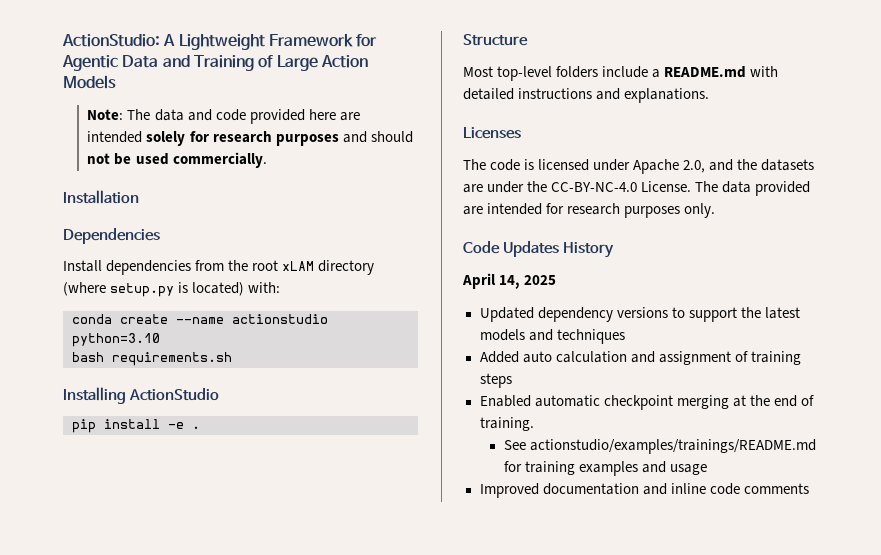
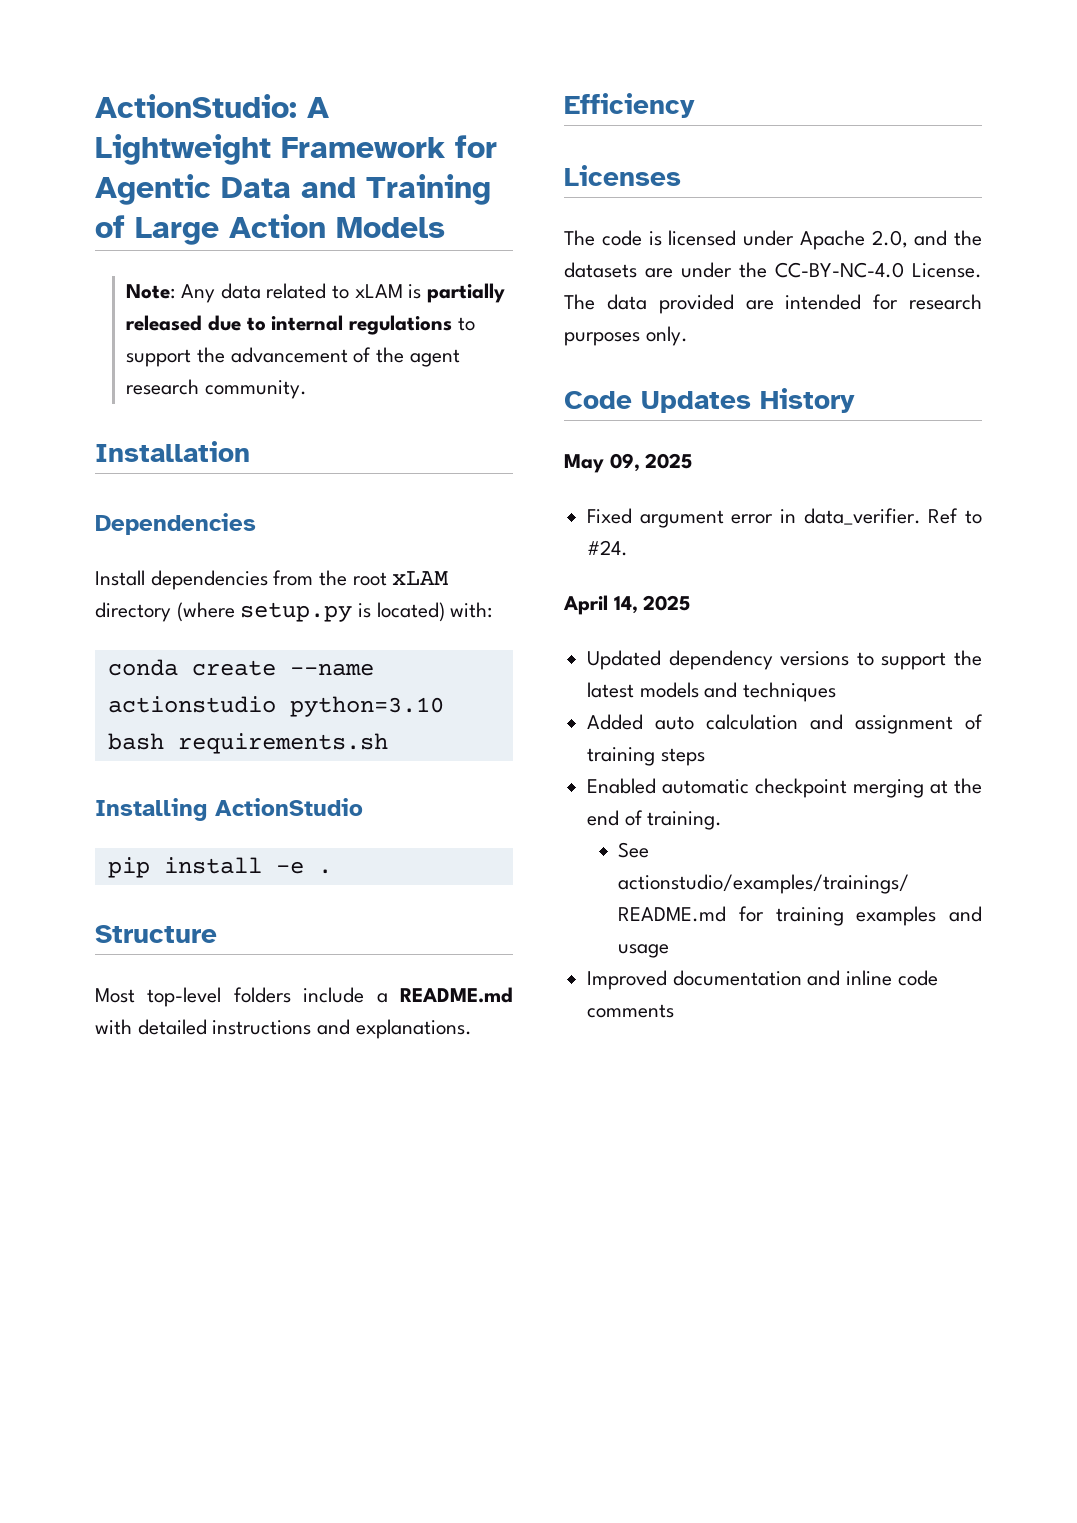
- Note: The data and code provided here are intended solely for research purposes and should not be used commercially.
+ Note: Any data related to xLAM is partially released due to internal regulations to support the advancement of the agent research community.
+ Efficiency
+ May 09, 2025
+ Fixed argument error in data_verifier. Ref to #24.

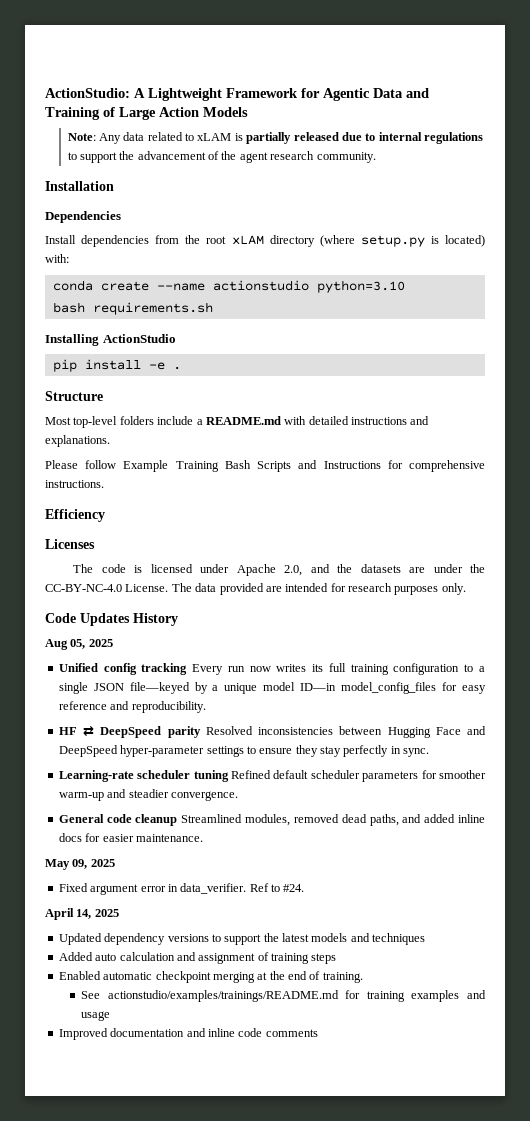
+ Please follow Example Training Bash Scripts and Instructions for comprehensive instructions.
+ Aug 05, 2025
+ Unified config tracking Every run now writes its full training configuration to a single JSON file—keyed by a unique model ID—in model_config_files for easy reference and reproducibility.
+ HF ⇄ DeepSpeed parity Resolved inconsistencies between Hugging Face and DeepSpeed hyper-parameter settings to ensure they stay perfectly in sync.
+ Learning-rate scheduler tuning Refined default scheduler parameters for smoother warm-up and steadier convergence.
+ General code cleanup Streamlined modules, removed dead paths, and added inline docs for easier maintenance.

